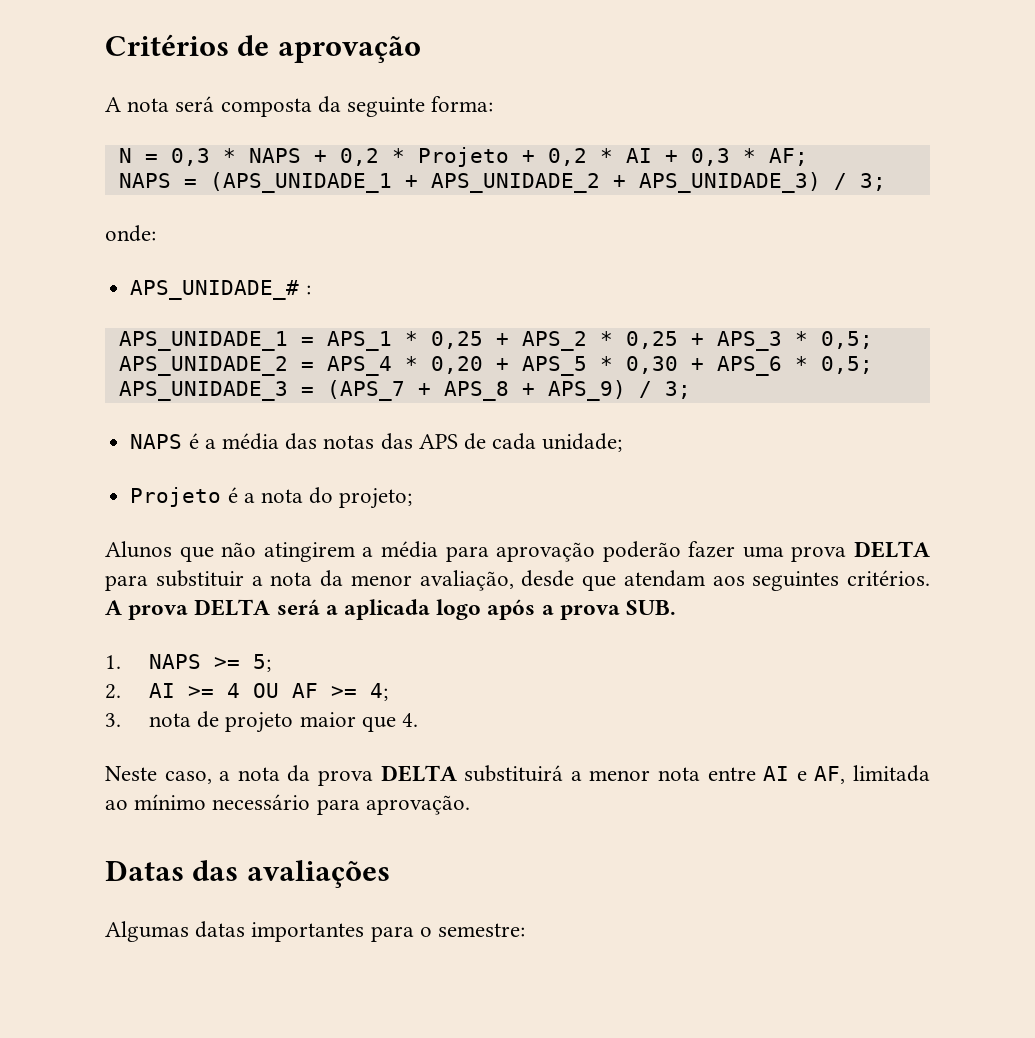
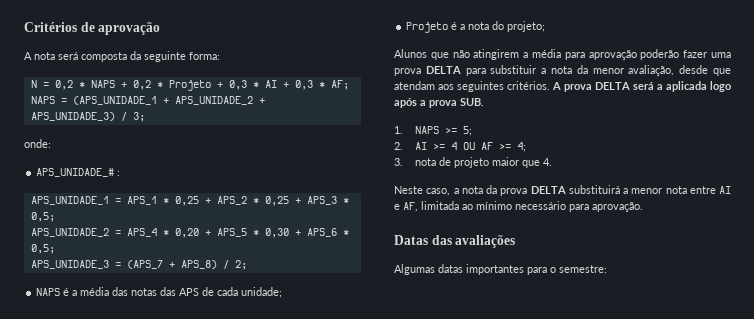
- N = 0,3 * NAPS + 0,2 * Projeto + 0,2 * AI + 0,3 * AF;
+ N = 0,2 * NAPS + 0,2 * Projeto + 0,3 * AI + 0,3 * AF;
- APS_UNIDADE_3 = (APS_7 + APS_8 + APS_9) / 3;
+ APS_UNIDADE_3 = (APS_7 + APS_8) / 2;

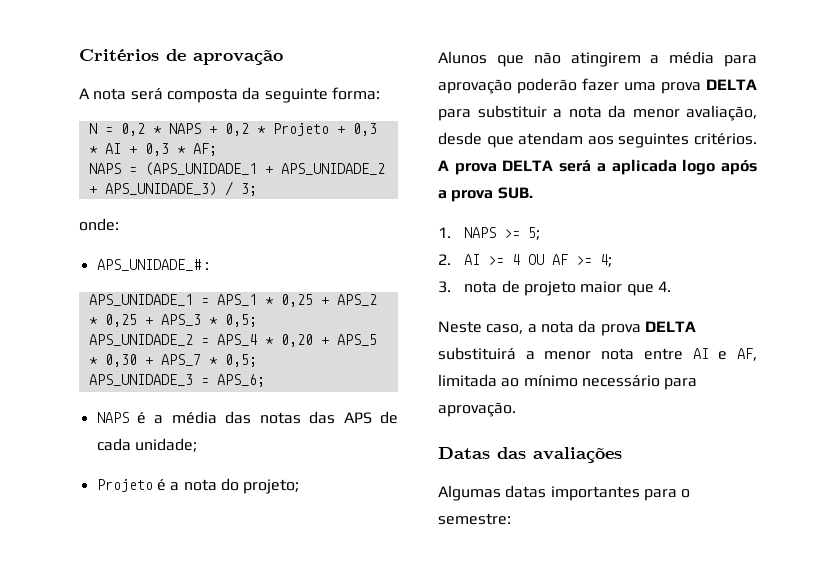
- APS_UNIDADE_2 = APS_4 * 0,20 + APS_5 * 0,30 + APS_6 * 0,5;
+ APS_UNIDADE_2 = APS_4 * 0,20 + APS_5 * 0,30 + APS_7 * 0,5;
- APS_UNIDADE_3 = (APS_7 + APS_8) / 2;
+ APS_UNIDADE_3 = APS_6;

